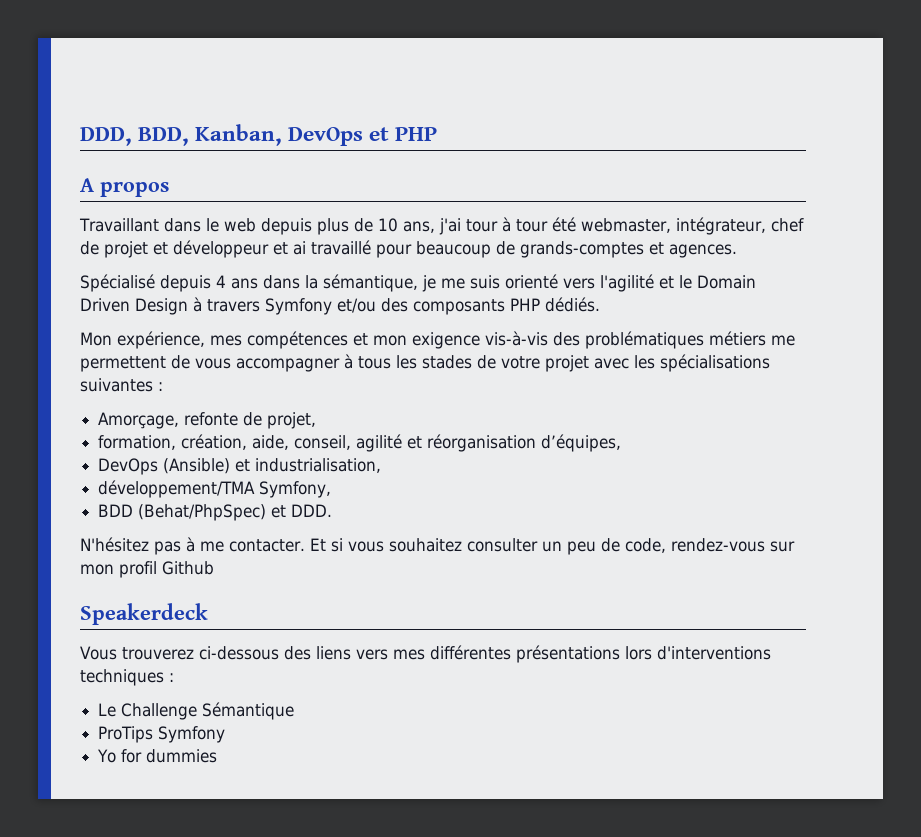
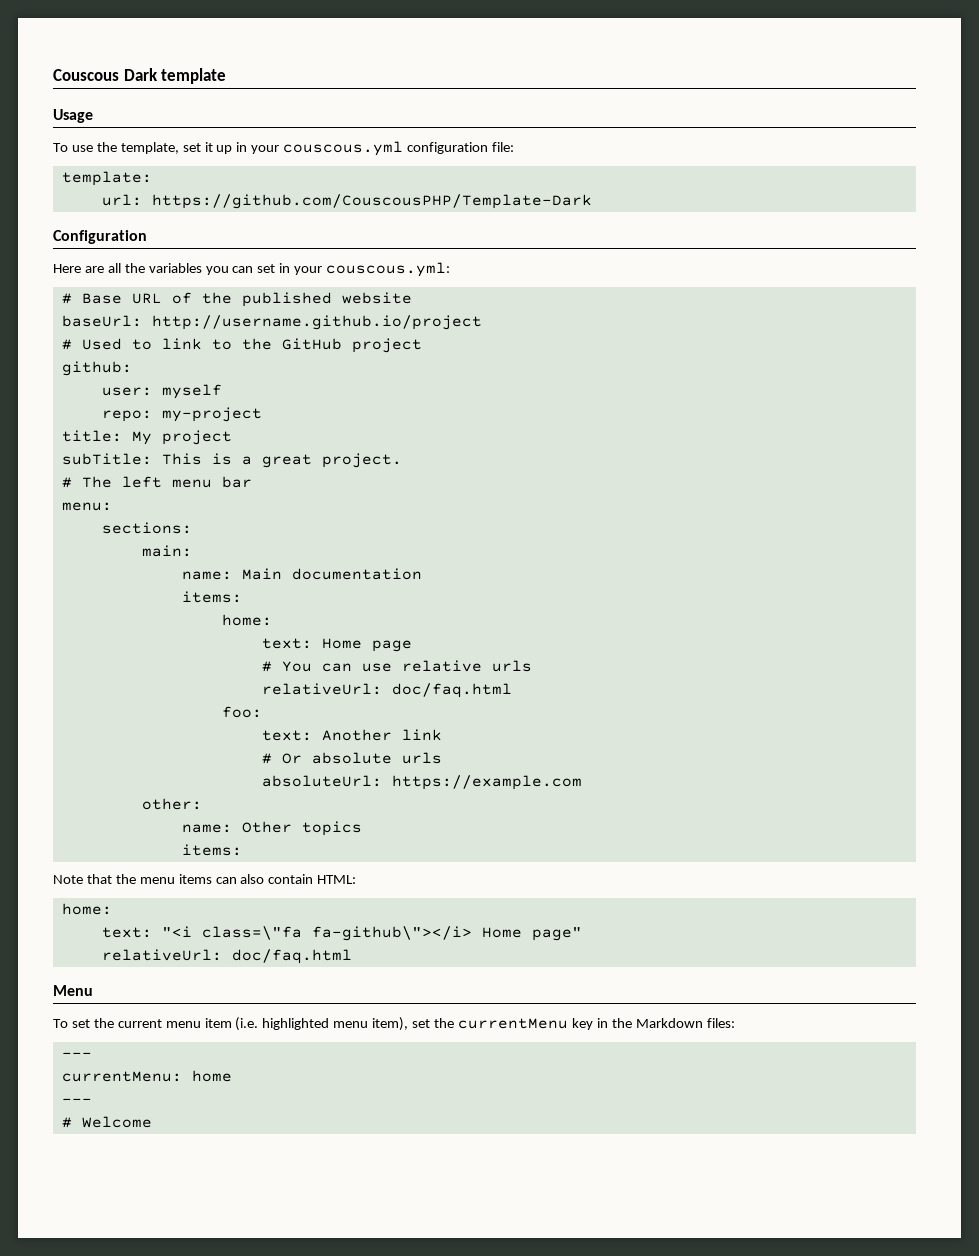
- DDD, BDD, Kanban, DevOps et PHP
- A propos
- Travaillant dans le web depuis plus de 10 ans, j'ai tour à tour été webmaster, intégrateur, chef de projet et développeur et ai travaillé pour beaucoup de grands-comptes et agences.
- Spécialisé depuis 4 ans dans la sémantique, je me suis orienté vers l'agilité et le Domain Driven Design à travers Symfony et/ou des composants PHP dédiés.
- Mon expérience, mes compétences et mon exigence vis-à-vis des problématiques métiers me permettent de vous accompagner à tous les stades de votre projet avec les spécialisations suivantes :
- Amorçage, refonte de projet,
- formation, création, aide, conseil, agilité et réorganisation d’équipes,
- DevOps (Ansible) et industrialisation,
- développement/TMA Symfony,
- BDD (Behat/PhpSpec) et DDD.
- N'hésitez pas à me contacter. Et si vous souhaitez consulter un peu de code, rendez-vous sur mon profil Github
- Speakerdeck
- Vous trouverez ci-dessous des liens vers mes différentes présentations lors d'interventions techniques :
- Le Challenge Sémantique
- ProTips Symfony
- Yo for dummies
+ Couscous Dark template
+ Usage
+ To use the template, set it up in your couscous.yml configuration file:
+ template:
+ url: https://github.com/CouscousPHP/Template-Dark
+ Configuration
+ Here are all the variables you can set in your couscous.yml:
+ # Base URL of the published website
+ baseUrl: http://username.github.io/project
+ # Used to link to the GitHub project
+ github:
+ user: myself
+ repo: my-project
+ title: My project
+ subTitle: This is a great project.
+ # The left menu bar
+ menu:
+ sections:
+ main:
+ name: Main documentation
+ items:
+ home:
+ text: Home page
+ # You can use relative urls
+ relativeUrl: doc/faq.html
+ foo:
+ text: Another link
+ # Or absolute urls
+ absoluteUrl: https://example.com
+ other:
+ name: Other topics
+ items:
+ Note that the menu items can also contain HTML:
+ home:
+ text: "<i class=\"fa fa-github\"></i> Home page"
+ relativeUrl: doc/faq.html
+ Menu
+ To set the current menu item (i.e. highlighted menu item), set the currentMenu key in the Markdown files:
+ ---
+ currentMenu: home
+ ---
+ # Welcome

